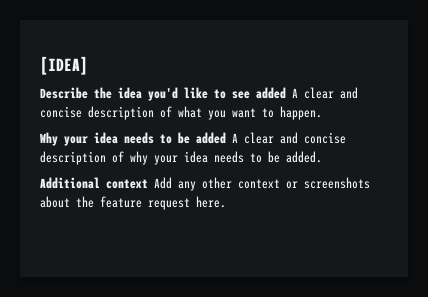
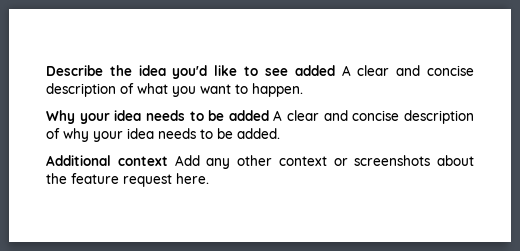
- [IDEA]

